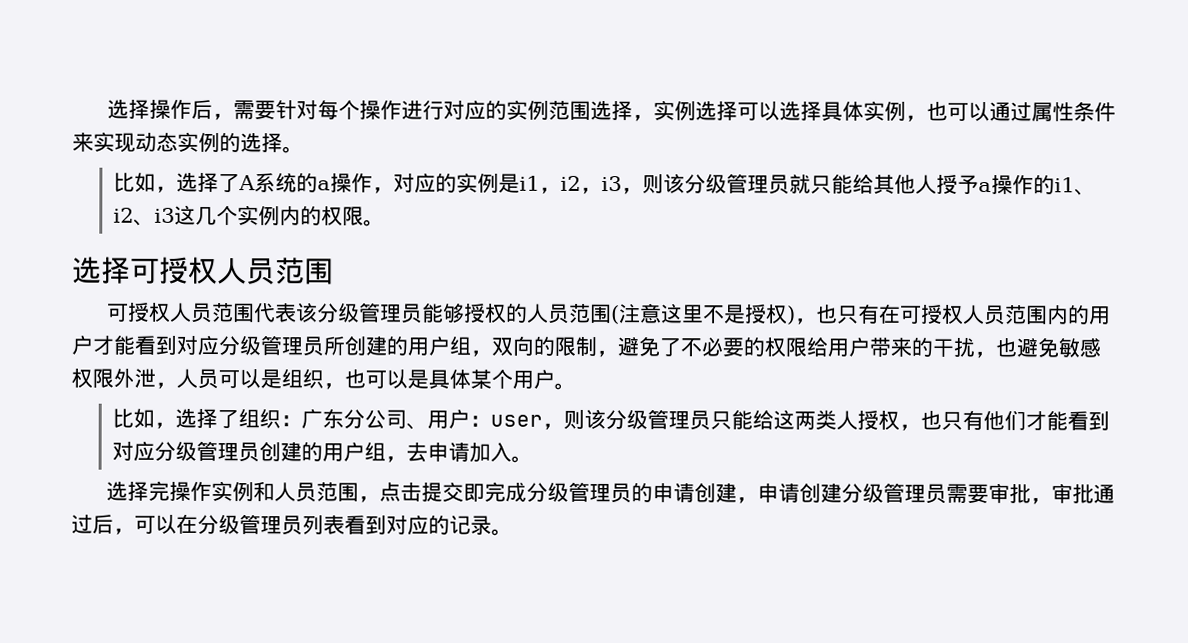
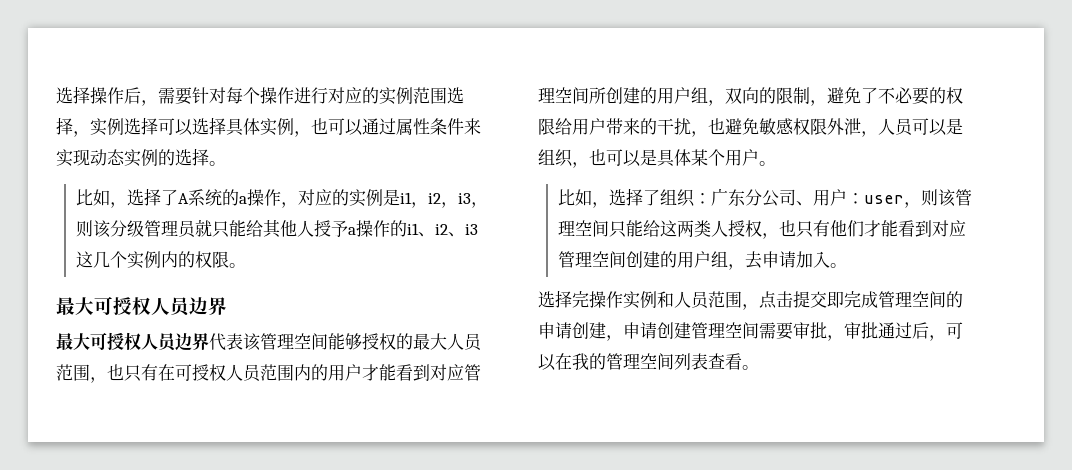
  比如，选择了A系统的a操作，对应的实例是i1，i2，i3，则该分级管理员就只能给其他人授予a操作的i1、i2、i3这几个实例内的权限。
- 选择可授权人员范围
- 可授权人员范围代表该分级管理员能够授权的人员范围(注意这里不是授权)，也只有在可授权人员范围内的用户才能看到对应分级管理员所创建的用户组，双向的限制，避免了不必要的权限给用户带来的干扰，也避免敏感权限外泄，人员可以是组织，也可以是具体某个用户。
+ 最大可授权人员边界
+ 最大可授权人员边界代表该管理空间能够授权的最大人员范围，也只有在可授权人员范围内的用户才能看到对应管理空间所创建的用户组，双向的限制，避免了不必要的权限给用户带来的干扰，也避免敏感权限外泄，人员可以是组织，也可以是具体某个用户。
- 比如，选择了组织：广东分公司、用户：user，则该分级管理员只能给这两类人授权，也只有他们才能看到对应分级管理员创建的用户组，去申请加入。
+ 比如，选择了组织：广东分公司、用户：user，则该管理空间只能给这两类人授权，也只有他们才能看到对应管理空间创建的用户组，去申请加入。
- 选择完操作实例和人员范围，点击提交即完成分级管理员的申请创建，申请创建分级管理员需要审批，审批通过后，可以在分级管理员列表看到对应的记录。
+ 选择完操作实例和人员范围，点击提交即完成管理空间的申请创建，申请创建管理空间需要审批，审批通过后，可以在我的管理空间列表查看。

